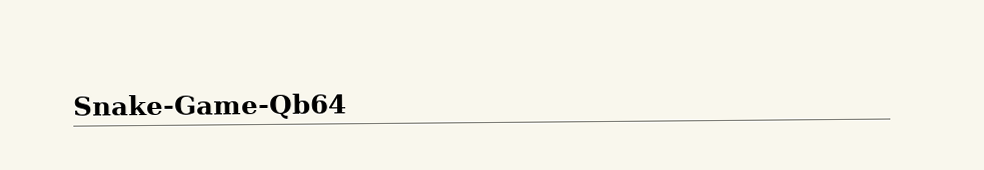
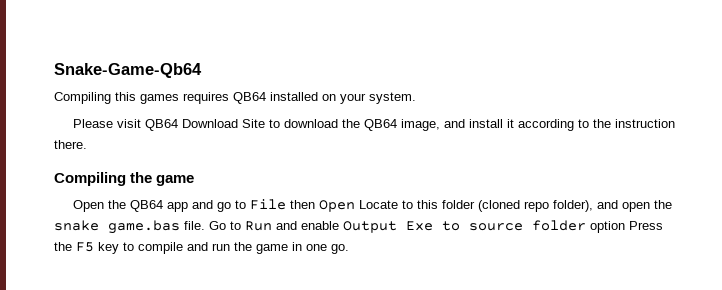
+ Compiling this games requires QB64 installed on your system.
+ Please visit QB64 Download Site to download the QB64 image, and install it according to the instruction there.
+ Compiling the game
+ Open the QB64 app and go to File then Open Locate to this folder (cloned repo folder), and open the snake game.bas file. Go to Run and enable Output Exe to source folder option Press the F5 key to compile and run the game in one go.

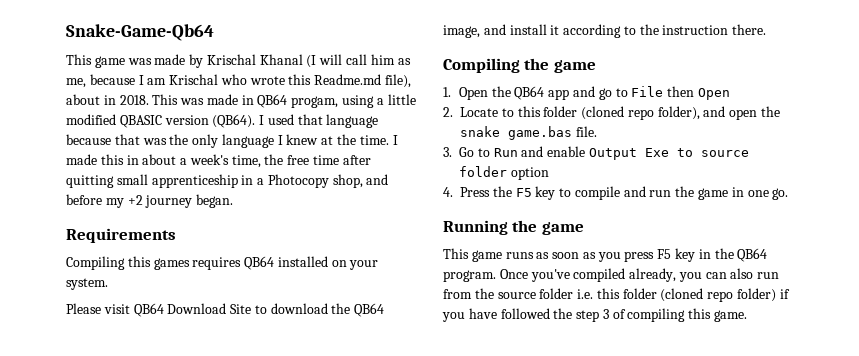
+ This game was made by Krischal Khanal (I will call him as me, because I am Krischal who wrote this Readme.md file), about in 2018. This was made in QB64 progam, using a little modified QBASIC version (QB64). I used that language because that was the only language I knew at the time. I made this in about a week's time, the free time after quitting small apprenticeship in a Photocopy shop, and before my +2 journey began.
+ Requirements
- Open the QB64 app and go to File then Open Locate to this folder (cloned repo folder), and open the snake game.bas file. Go to Run and enable Output Exe to source folder option Press the F5 key to compile and run the game in one go.
+ 1. Open the QB64 app and go to File then Open
+ 2. Locate to this folder (cloned repo folder), and open the snake game.bas file.
+ 3. Go to Run and enable Output Exe to source folder option
+ 4. Press the F5 key to compile and run the game in one go.
+ Running the game
+ This game runs as soon as you press F5 key in the QB64 program. Once you've compiled already, you can also run from the source folder i.e. this folder (cloned repo folder) if you have followed the step 3 of compiling this game.

